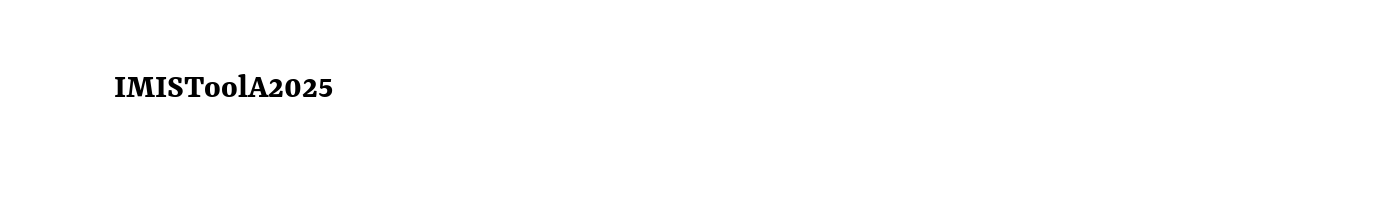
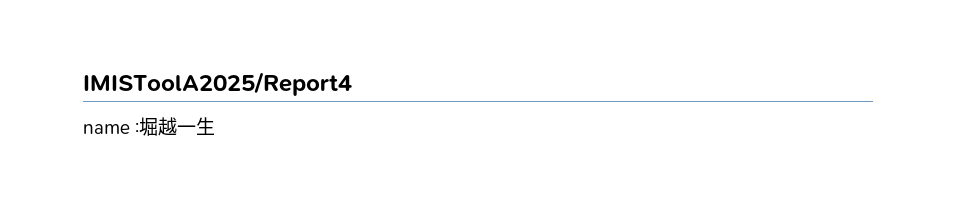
- IMISToolA2025
+ IMISToolA2025/Report4
+ name :堀越一生

